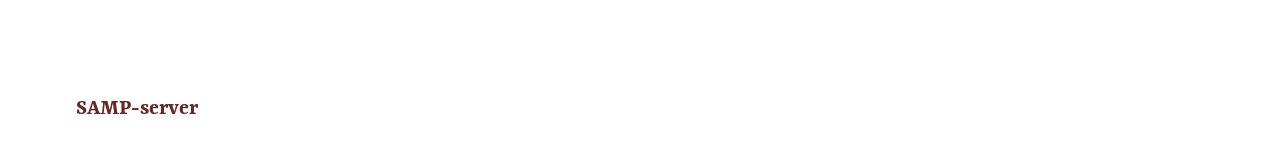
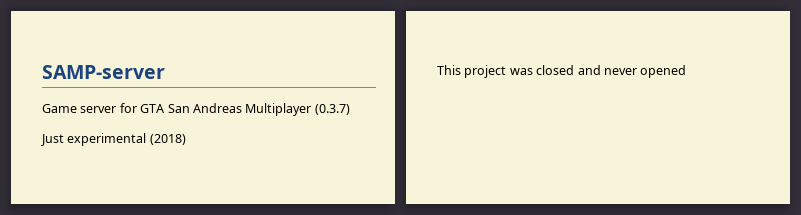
+ Game server for GTA San Andreas Multiplayer (0.3.7)
+ Just experimental (2018)
+ This project was closed and never opened

